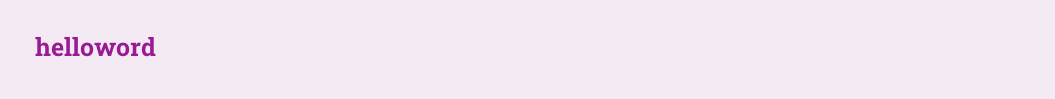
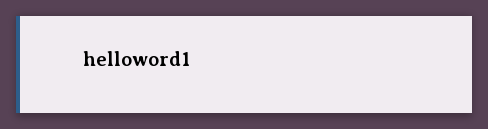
- helloword
+ helloword1

